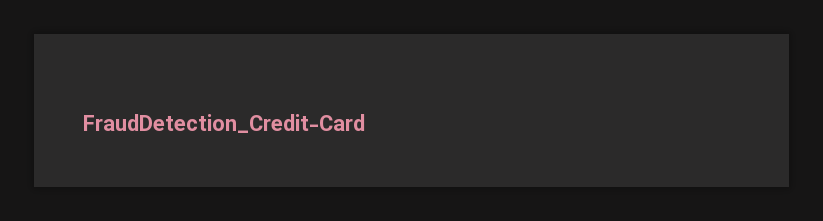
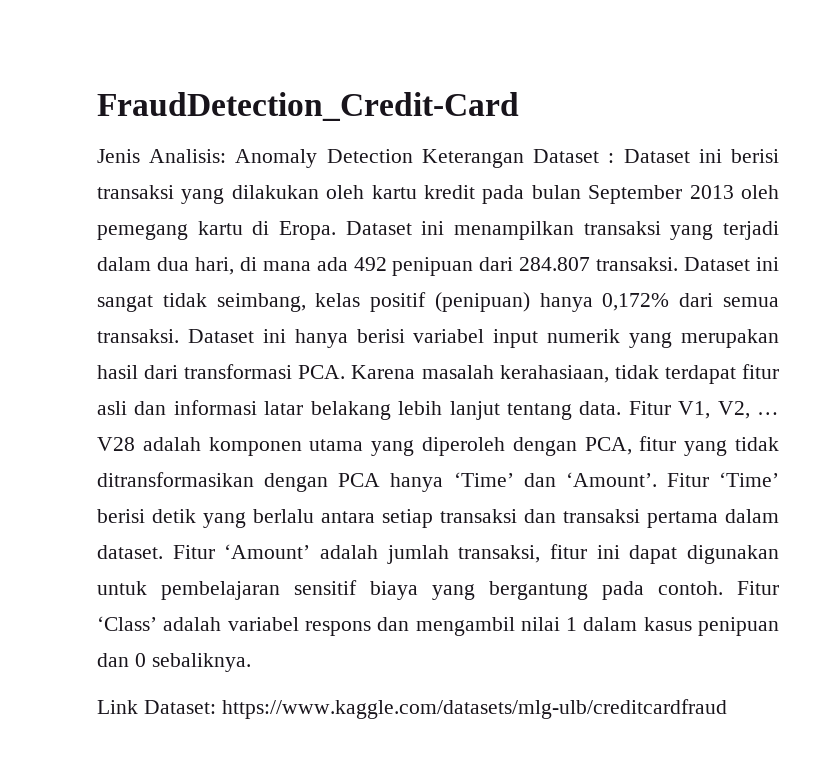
+ Jenis Analisis: Anomaly Detection Keterangan Dataset : Dataset ini berisi transaksi yang dilakukan oleh kartu kredit pada bulan September 2013 oleh pemegang kartu di Eropa. Dataset ini menampilkan transaksi yang terjadi dalam dua hari, di mana ada 492 penipuan dari 284.807 transaksi. Dataset ini sangat tidak seimbang, kelas positif (penipuan) hanya 0,172% dari semua transaksi. Dataset ini hanya berisi variabel input numerik yang merupakan hasil dari transformasi PCA. Karena masalah kerahasiaan, tidak terdapat fitur asli dan informasi latar belakang lebih lanjut tentang data. Fitur V1, V2, … V28 adalah komponen utama yang diperoleh dengan PCA, fitur yang tidak ditransformasikan dengan PCA hanya ‘Time’ dan ‘Amount’. Fitur ‘Time’ berisi detik yang berlalu antara setiap transaksi dan transaksi pertama dalam dataset. Fitur ‘Amount’ adalah jumlah transaksi, fitur ini dapat digunakan untuk pembelajaran sensitif biaya yang bergantung pada contoh. Fitur ‘Class’ adalah variabel respons dan mengambil nilai 1 dalam kasus penipuan dan 0 sebaliknya.
+ Link Dataset: https://www.kaggle.com/datasets/mlg-ulb/creditcardfraud

